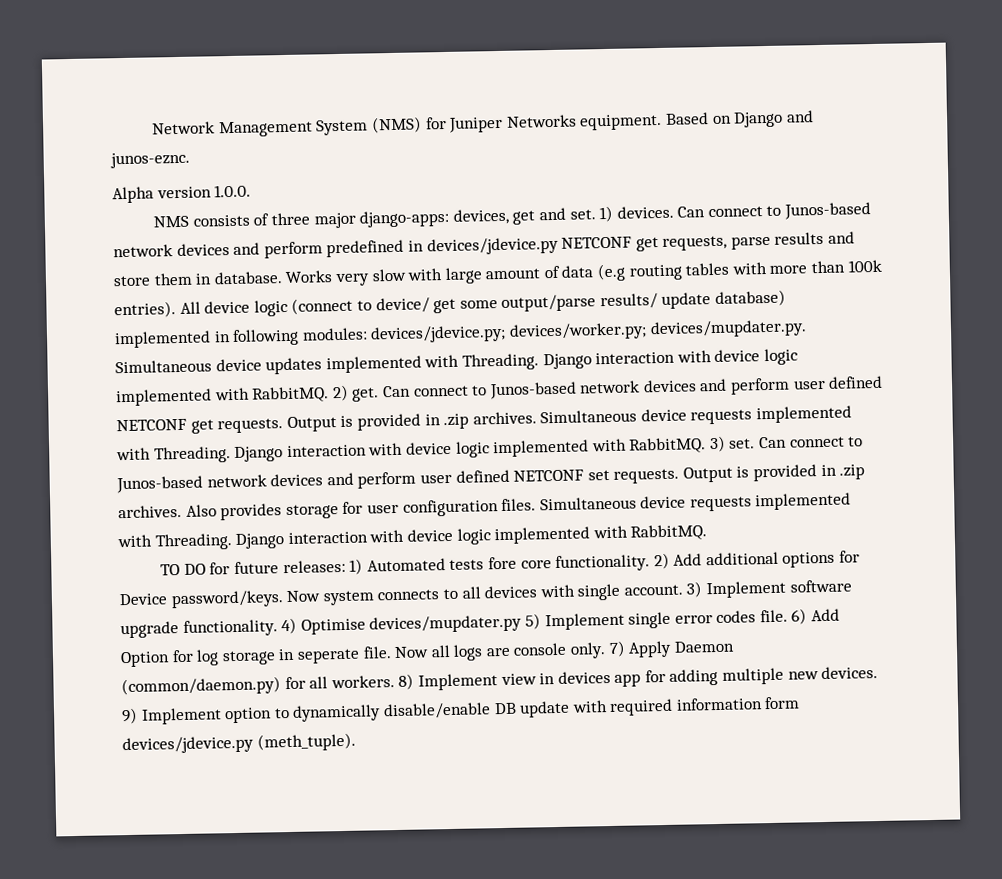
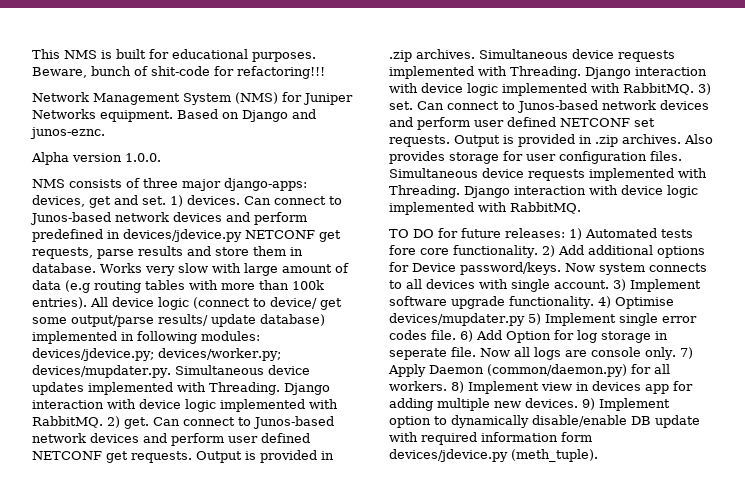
+ This NMS is built for educational purposes. Beware, bunch of shit-code for refactoring!!!

